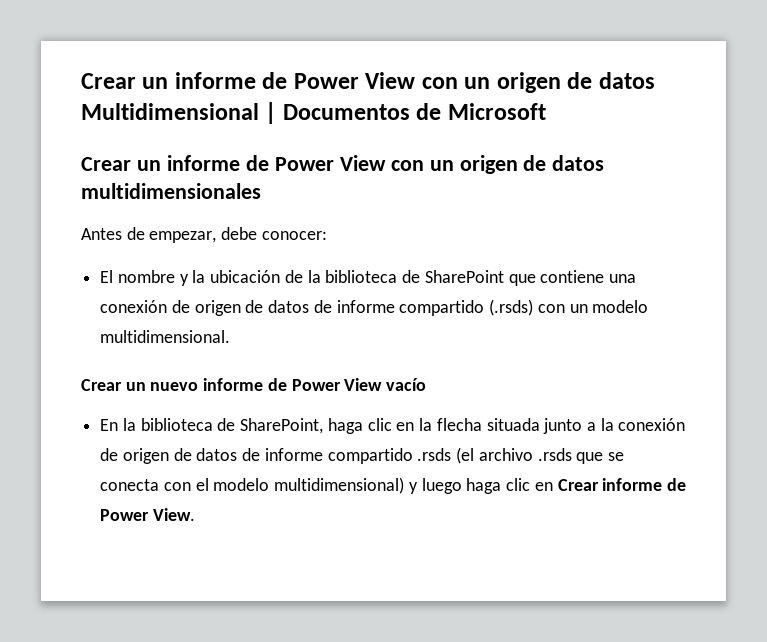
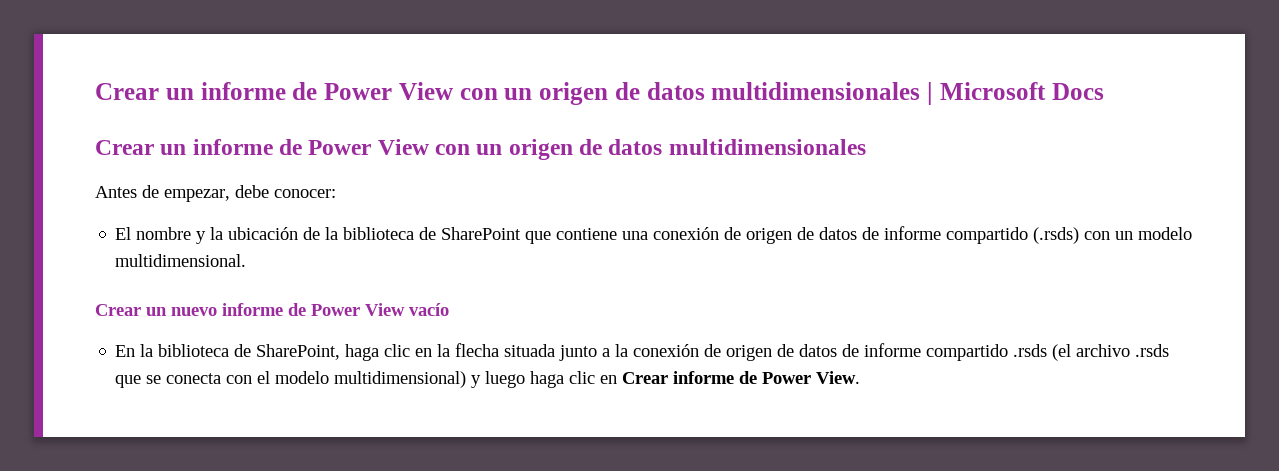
- Crear un informe de Power View con un origen de datos Multidimensional | Documentos de Microsoft
+ Crear un informe de Power View con un origen de datos multidimensionales | Microsoft Docs

